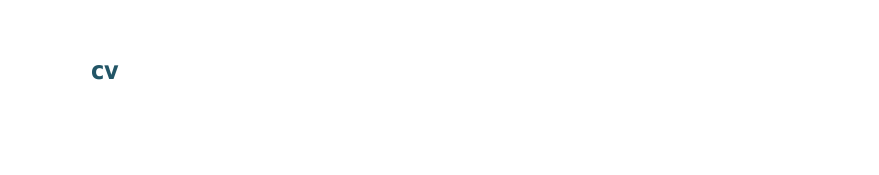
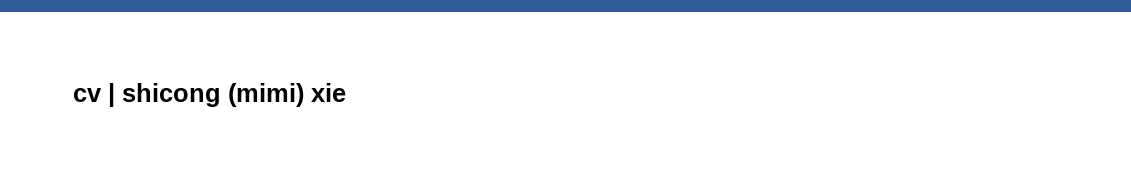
- cv
+ cv | shicong (mimi) xie

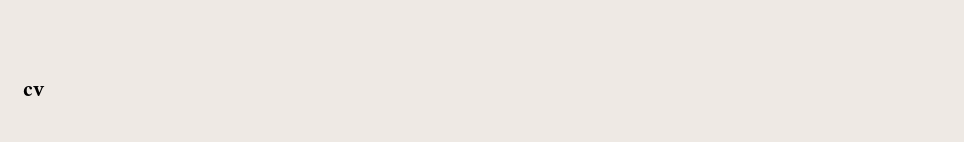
- cv | shicong (mimi) xie
+ cv

